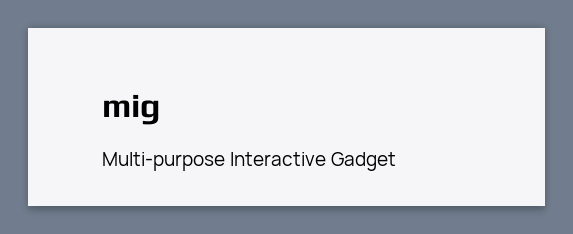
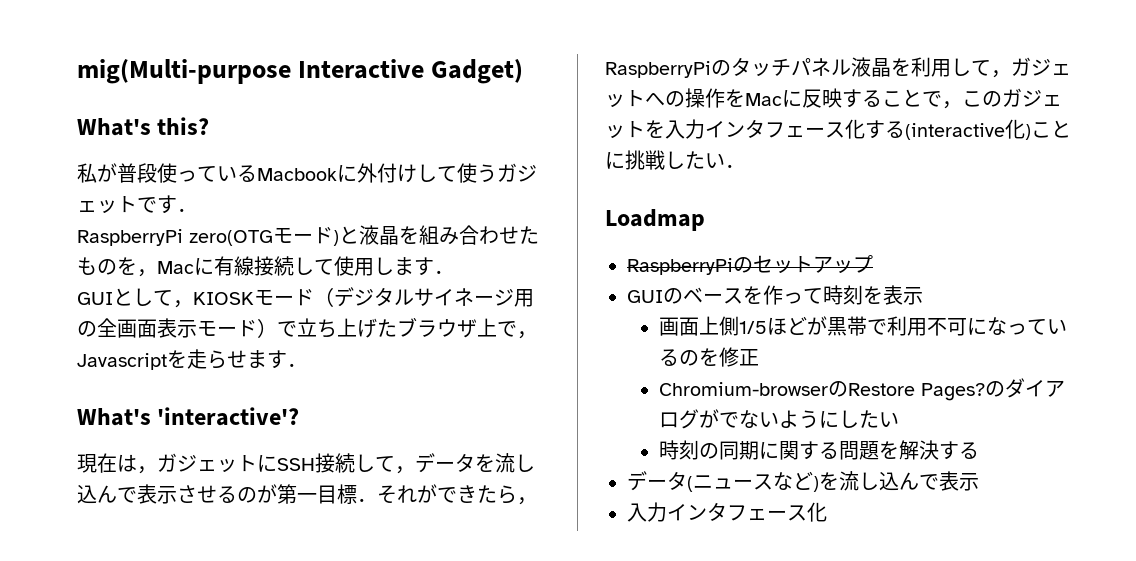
- mig
- Multi-purpose Interactive Gadget
+ mig(Multi-purpose Interactive Gadget)
+ What's this?
+ 私が普段使っているMacbookに外付けして使うガジェットです．
+ RaspberryPi zero(OTGモード)と液晶を組み合わせたものを，Macに有線接続して使用します．
+ GUIとして，KIOSKモード（デジタルサイネージ用の全画面表示モード）で立ち上げたブラウザ上で，Javascriptを走らせます．
+ What's 'interactive'?
+ 現在は，ガジェットにSSH接続して，データを流し込んで表示させるのが第一目標．それができたら，RaspberryPiのタッチパネル液晶を利用して，ガジェットへの操作をMacに反映することで，このガジェットを入力インタフェース化する(interactive化)ことに挑戦したい．
+ Loadmap
+ RaspberryPiのセットアップ
+ GUIのベースを作って時刻を表示
+ 画面上側1/5ほどが黒帯で利用不可になっているのを修正
+ Chromium-browserのRestore Pages?のダイアログがでないようにしたい
+ 時刻の同期に関する問題を解決する
+ データ(ニュースなど)を流し込んで表示
+ 入力インタフェース化

